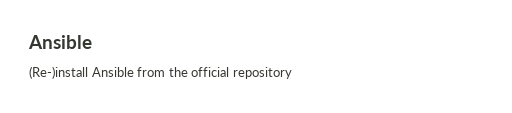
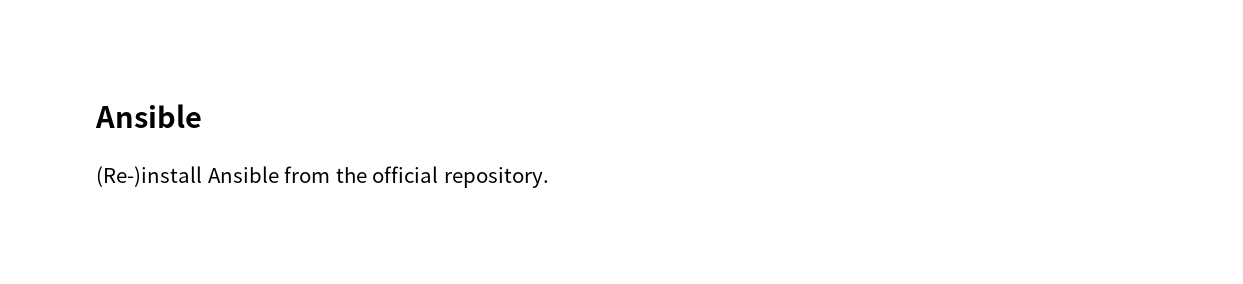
- (Re-)install Ansible from the official repository
+ (Re-)install Ansible from the official repository.

